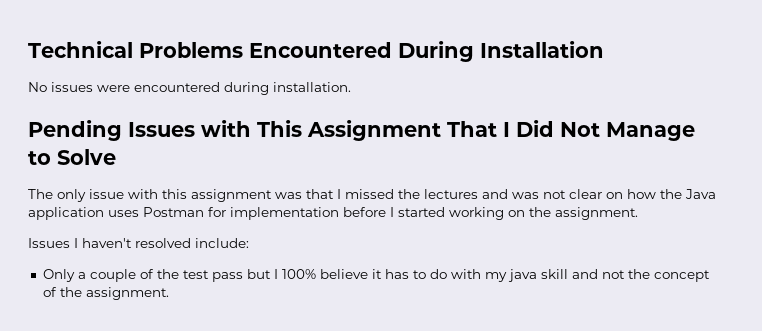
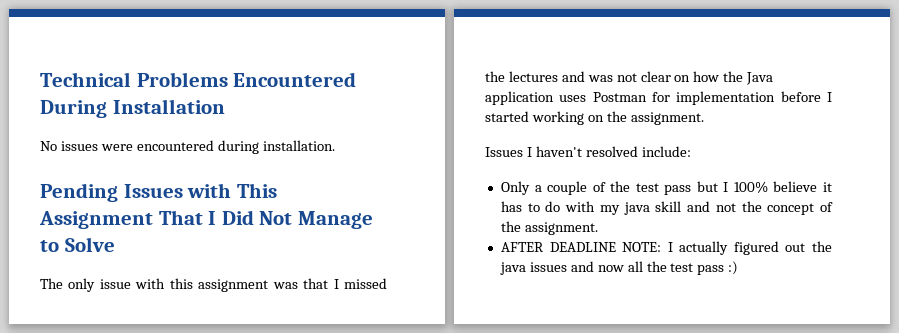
+ AFTER DEADLINE NOTE: I actually figured out the java issues and now all the test pass :)

